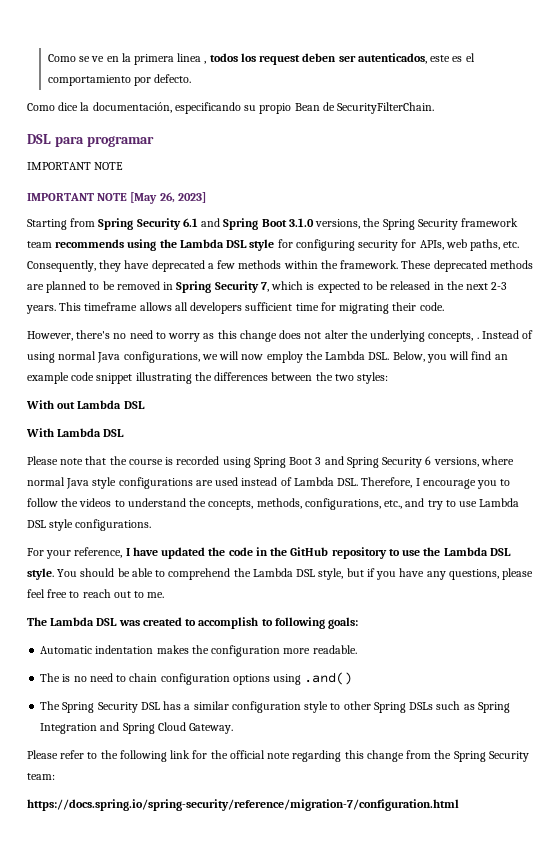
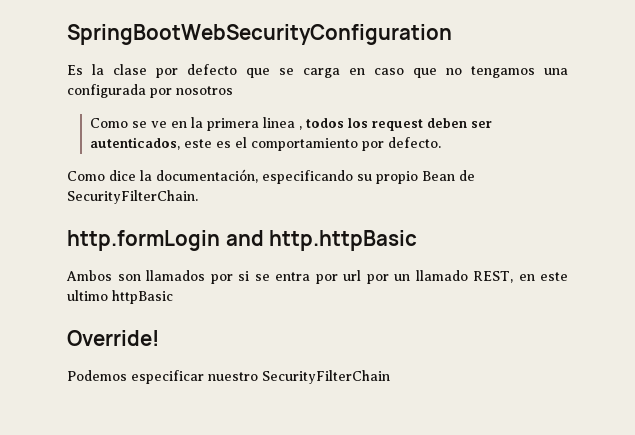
+ SpringBootWebSecurityConfiguration
+ Es la clase por defecto que se carga en caso que no tengamos una configurada por nosotros
- DSL para programar
- IMPORTANT NOTE
- IMPORTANT NOTE [May 26, 2023]
- Starting from Spring Security 6.1 and Spring Boot 3.1.0 versions, the Spring Security framework team recommends using the Lambda DSL style for configuring security for APIs, web paths, etc. Consequently, they have deprecated a few methods within the framework. These deprecated methods are planned to be removed in Spring Security 7, which is expected to be released in the next 2-3 years. This timeframe allows all developers sufficient time for migrating their code.
- However, there's no need to worry as this change does not alter the underlying concepts, . Instead of using normal Java configurations, we will now employ the Lambda DSL. Below, you will find an example code snippet illustrating the differences between the two styles:
- With out Lambda DSL
- With Lambda DSL
- Please note that the course is recorded using Spring Boot 3 and Spring Security 6 versions, where normal Java style configurations are used instead of Lambda DSL. Therefore, I encourage you to follow the videos to understand the concepts, methods, configurations, etc., and try to use Lambda DSL style configurations.
- For your reference, I have updated the code in the GitHub repository to use the Lambda DSL style. You should be able to comprehend the Lambda DSL style, but if you have any questions, please feel free to reach out to me.
- The Lambda DSL was created to accomplish to following goals:
- Automatic indentation makes the configuration more readable.
- The is no need to chain configuration options using .and()
- The Spring Security DSL has a similar configuration style to other Spring DSLs such as Spring Integration and Spring Cloud Gateway.
- Please refer to the following link for the official note regarding this change from the Spring Security team:
- https://docs.spring.io/spring-security/reference/migration-7/configuration.html
+ http.formLogin and http.httpBasic
+ Ambos son llamados por si se entra por url por un llamado REST, en este ultimo httpBasic
+ Override!
+ Podemos especificar nuestro SecurityFilterChain

